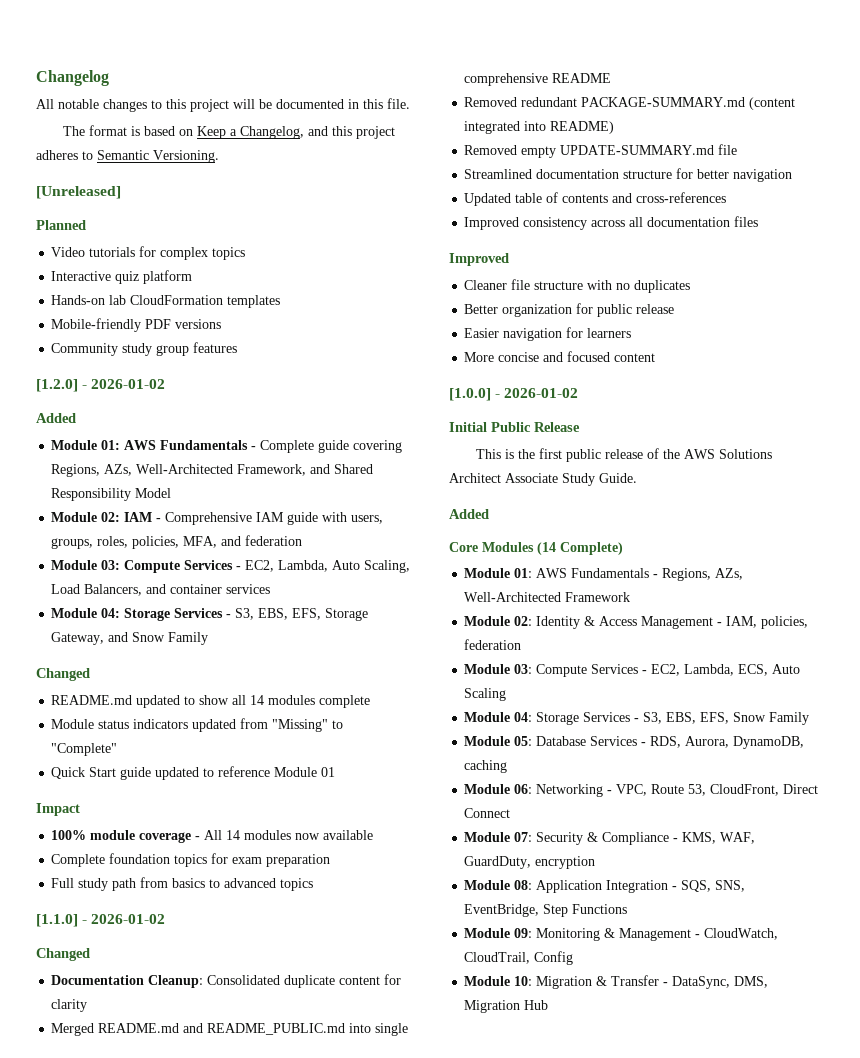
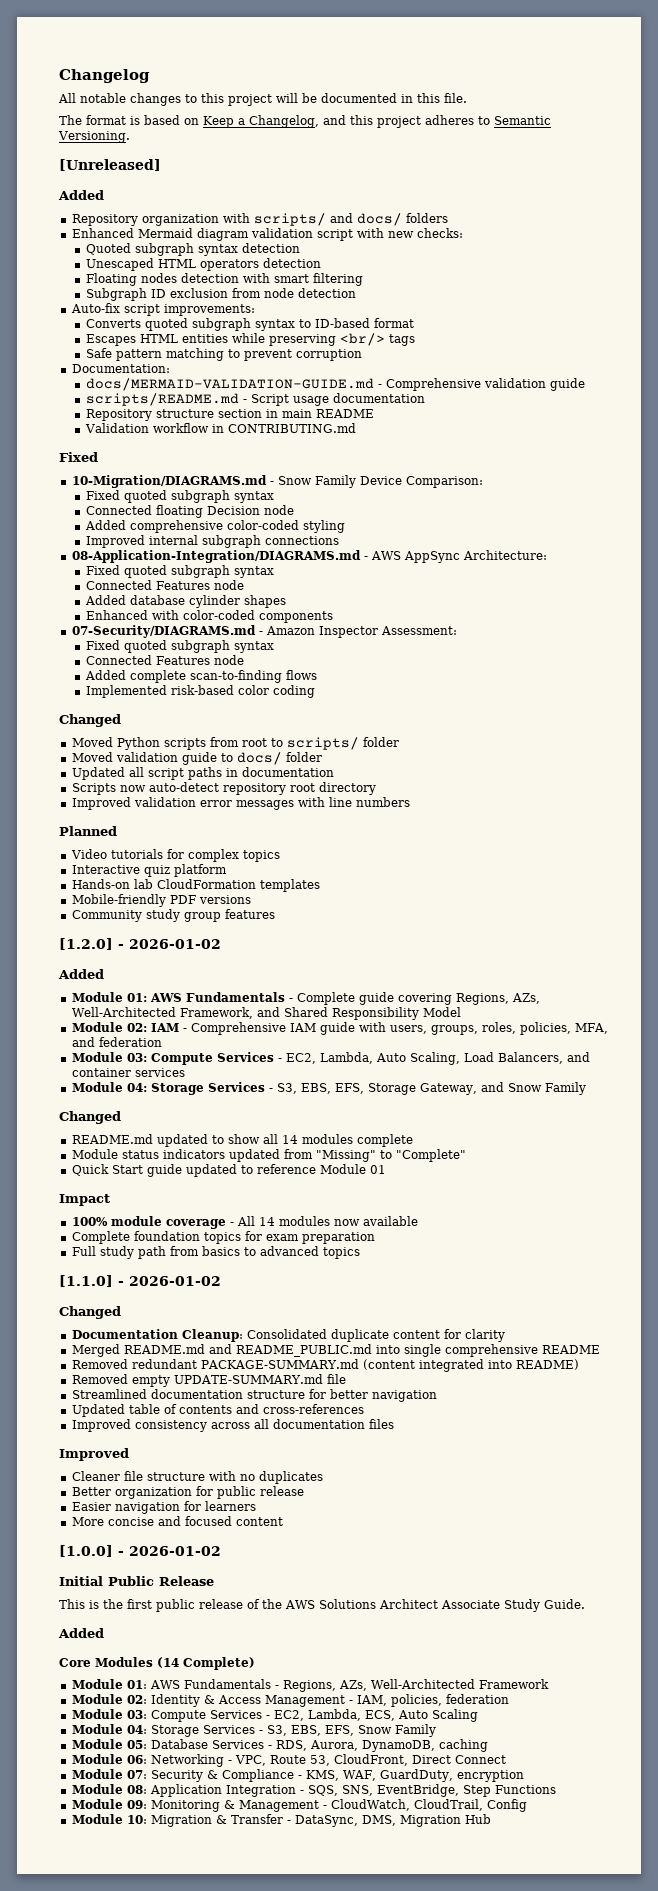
  [Unreleased]
+ Added
+ Repository organization with scripts/ and docs/ folders
+ Enhanced Mermaid diagram validation script with new checks:
+ Quoted subgraph syntax detection
+ Unescaped HTML operators detection
+ Floating nodes detection with smart filtering
+ Subgraph ID exclusion from node detection
+ Auto-fix script improvements:
+ Converts quoted subgraph syntax to ID-based format
+ Escapes HTML entities while preserving <br/> tags
+ Safe pattern matching to prevent corruption
+ Documentation:
+ docs/MERMAID-VALIDATION-GUIDE.md - Comprehensive validation guide
+ scripts/README.md - Script usage documentation
+ Repository structure section in main README
+ Validation workflow in CONTRIBUTING.md
+ Fixed
+ 10-Migration/DIAGRAMS.md - Snow Family Device Comparison:
+ Fixed quoted subgraph syntax
+ Connected floating Decision node
+ Added comprehensive color-coded styling
+ Improved internal subgraph connections
+ 08-Application-Integration/DIAGRAMS.md - AWS AppSync Architecture:
+ Fixed quoted subgraph syntax
+ Connected Features node
+ Added database cylinder shapes
+ Enhanced with color-coded components
+ 07-Security/DIAGRAMS.md - Amazon Inspector Assessment:
+ Fixed quoted subgraph syntax
+ Connected Features node
+ Added complete scan-to-finding flows
+ Implemented risk-based color coding
+ Changed
+ Moved Python scripts from root to scripts/ folder
+ Moved validation guide to docs/ folder
+ Updated all script paths in documentation
+ Scripts now auto-detect repository root directory
+ Improved validation error messages with line numbers

